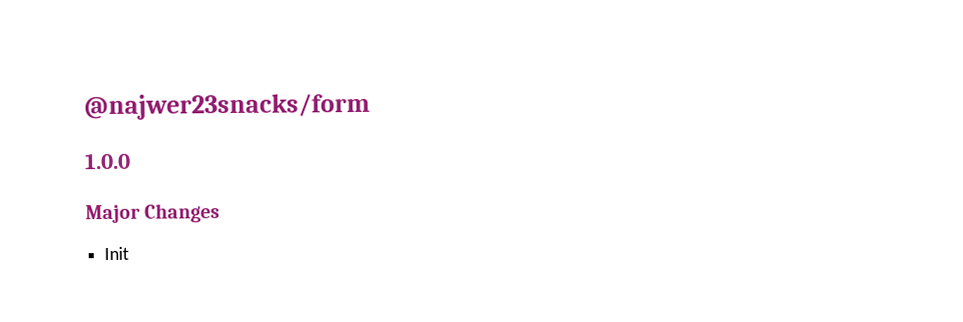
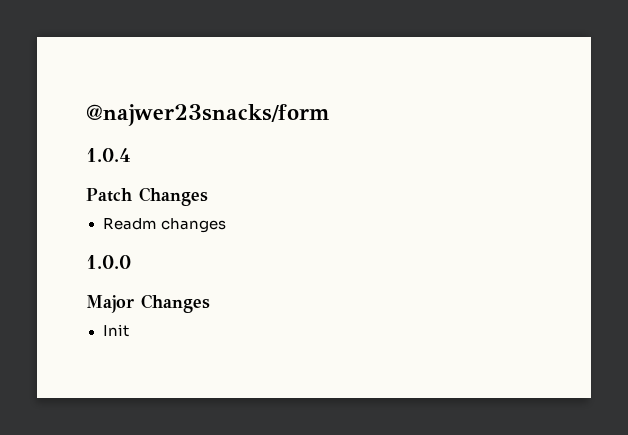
+ 1.0.4
+ Patch Changes
+ Readm changes

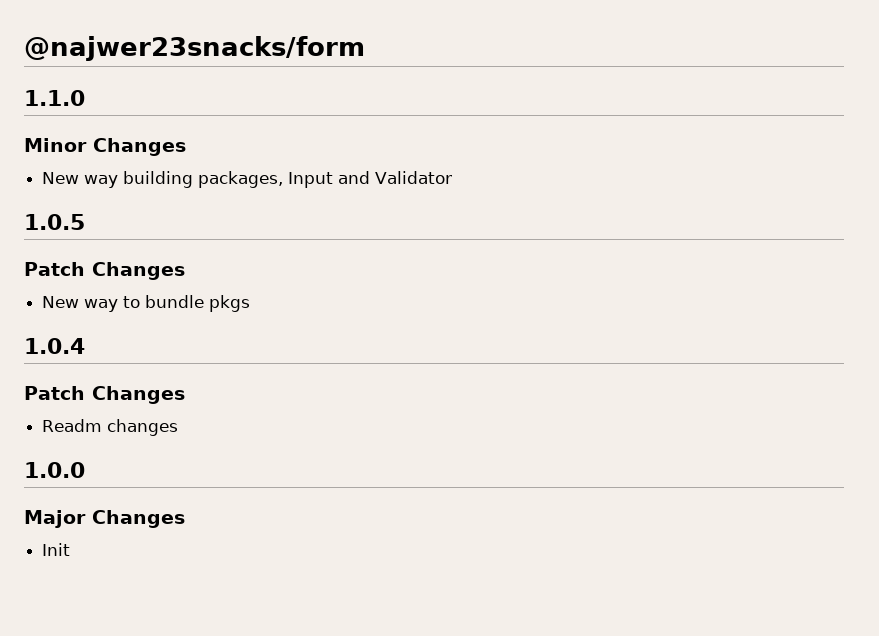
+ 1.1.0
+ Minor Changes
+ New way building packages, Input and Validator
+ 1.0.5
+ Patch Changes
+ New way to bundle pkgs

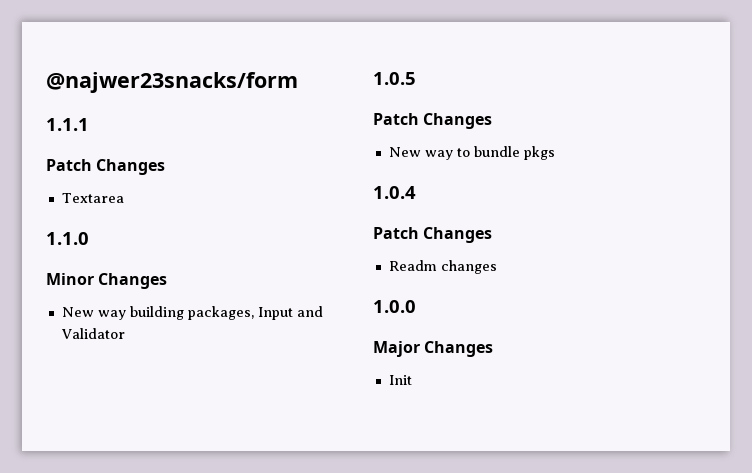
+ 1.1.1
+ Patch Changes
+ Textarea

